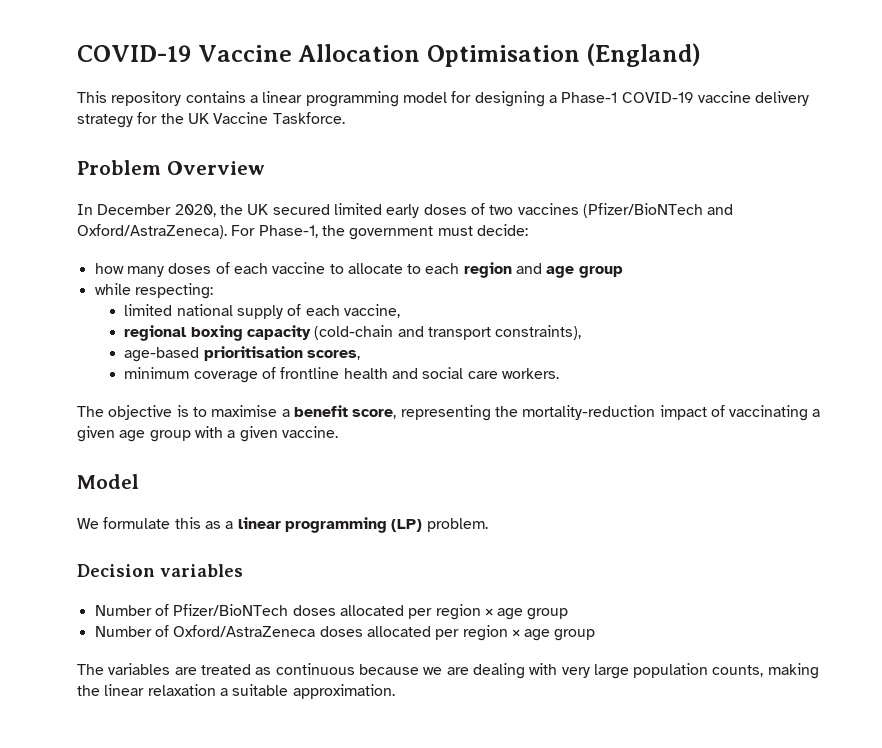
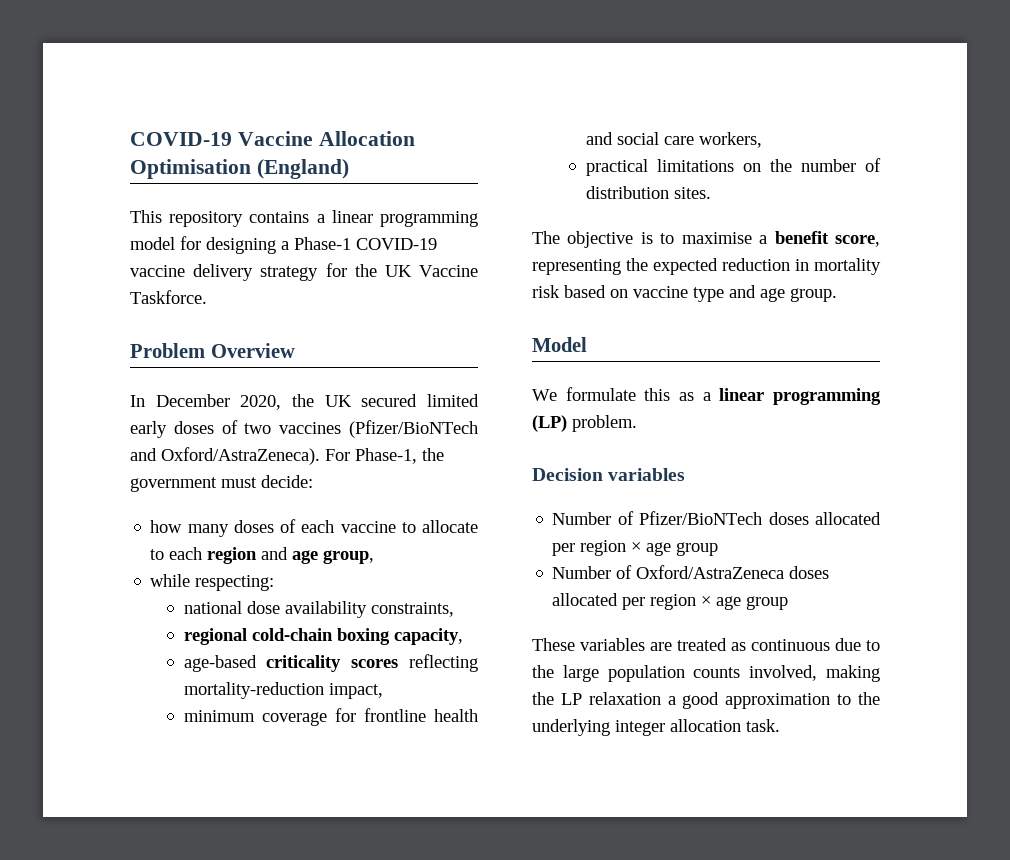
- how many doses of each vaccine to allocate to each region and age group
+ how many doses of each vaccine to allocate to each region and age group,
- limited national supply of each vaccine,
- regional boxing capacity (cold-chain and transport constraints),
- age-based prioritisation scores,
+ national dose availability constraints,
+ regional cold-chain boxing capacity,
+ age-based criticality scores reflecting mortality-reduction impact,
- minimum coverage of frontline health and social care workers.
+ minimum coverage for frontline health and social care workers,
+ practical limitations on the number of distribution sites.
- The objective is to maximise a benefit score, representing the mortality-reduction impact of vaccinating a given age group with a given vaccine.
+ The objective is to maximise a benefit score, representing the expected reduction in mortality risk based on vaccine type and age group.
- The variables are treated as continuous because we are dealing with very large population counts, making the linear relaxation a suitable approximation.
+ These variables are treated as continuous due to the large population counts involved, making the LP relaxation a good approximation to the underlying integer allocation task.

